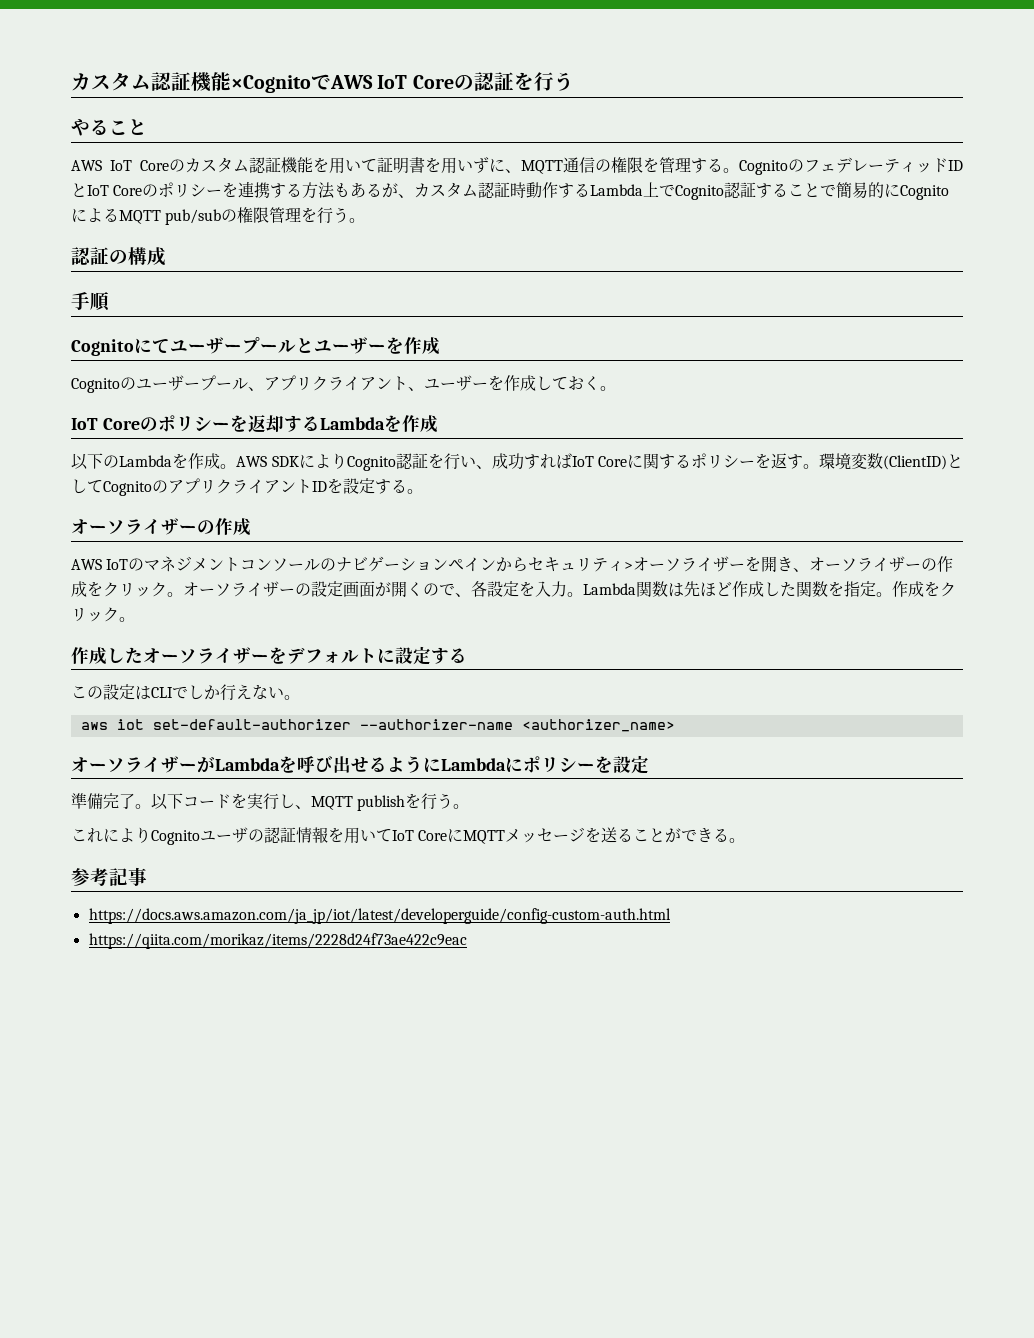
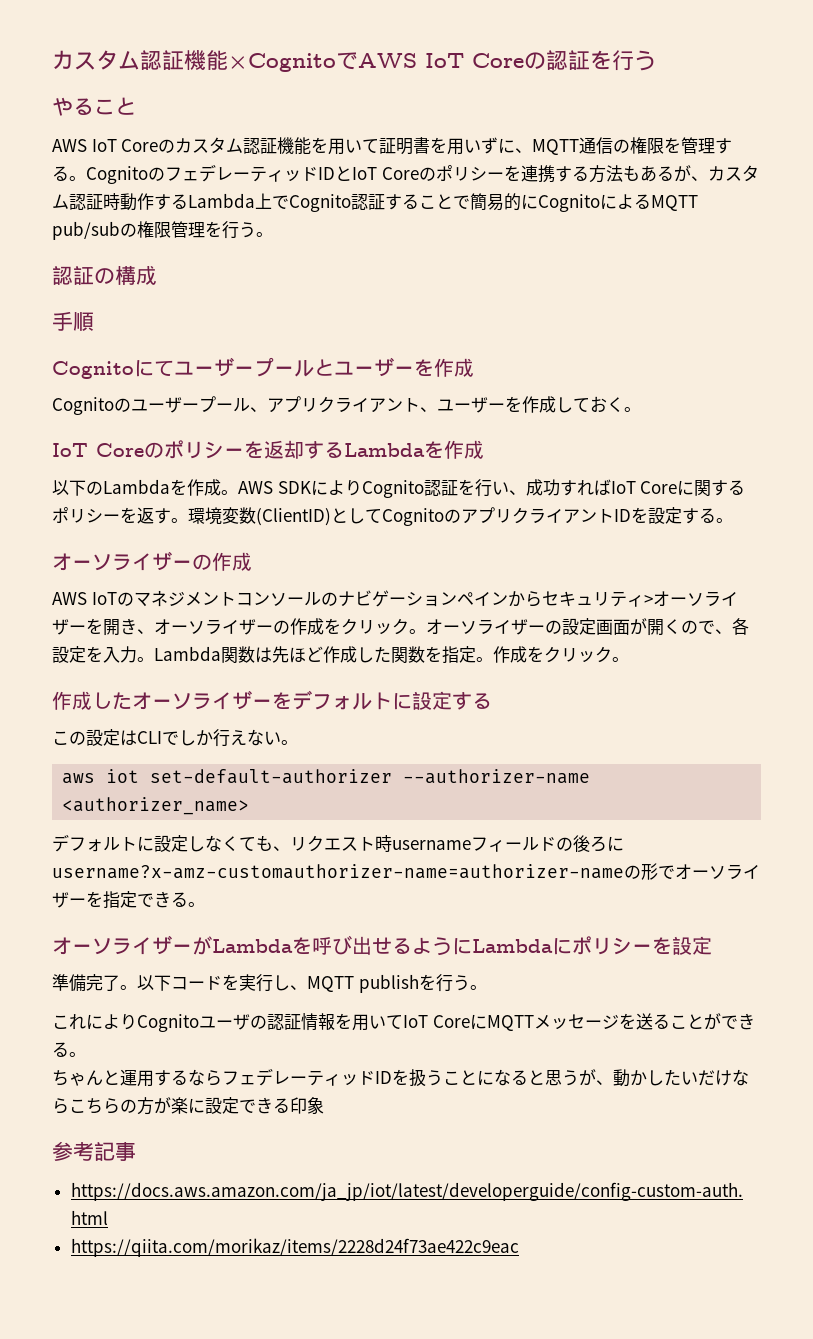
+ デフォルトに設定しなくても、リクエスト時usernameフィールドの後ろにusername?x-amz-customauthorizer-name=authorizer-nameの形でオーソライザーを指定できる。
+ ちゃんと運用するならフェデレーティッドIDを扱うことになると思うが、動かしたいだけならこちらの方が楽に設定できる印象

